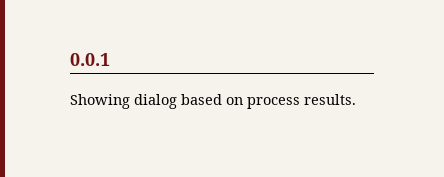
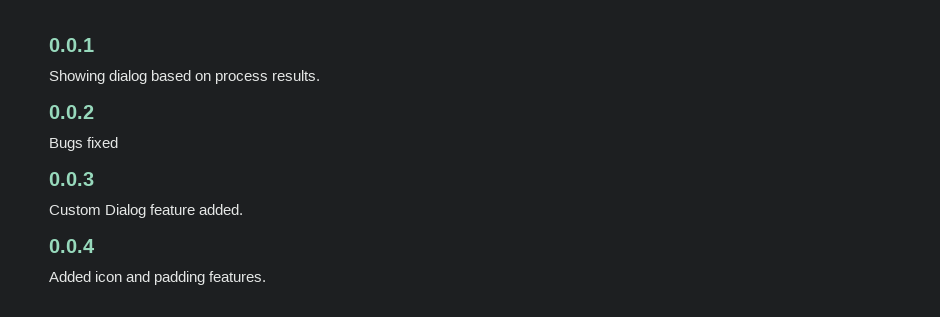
+ 0.0.2
+ Bugs fixed
+ 0.0.3
+ Custom Dialog feature added.
+ 0.0.4
+ Added icon and padding features.

